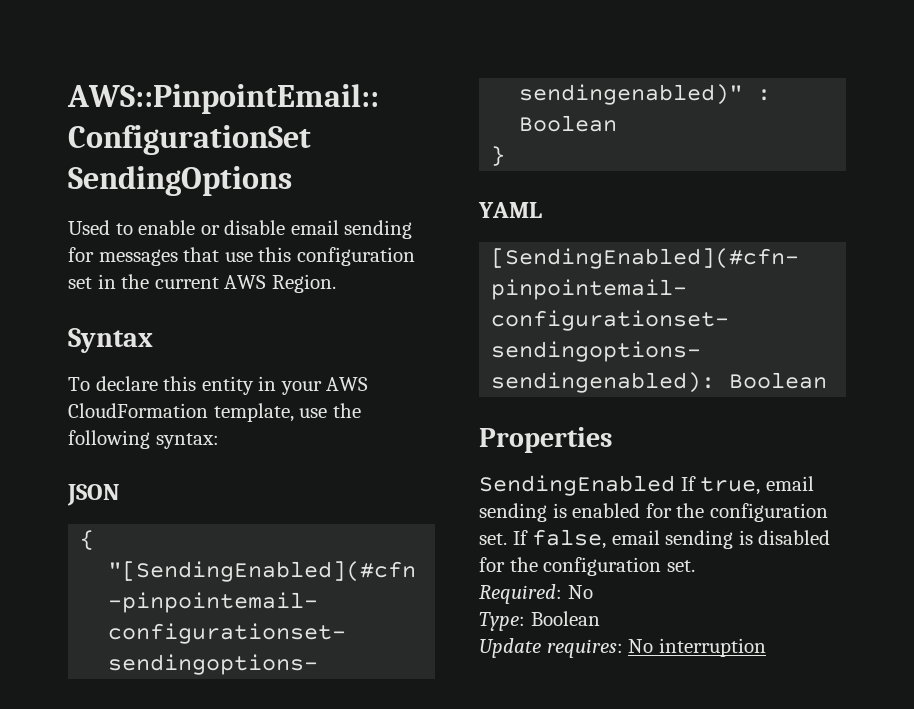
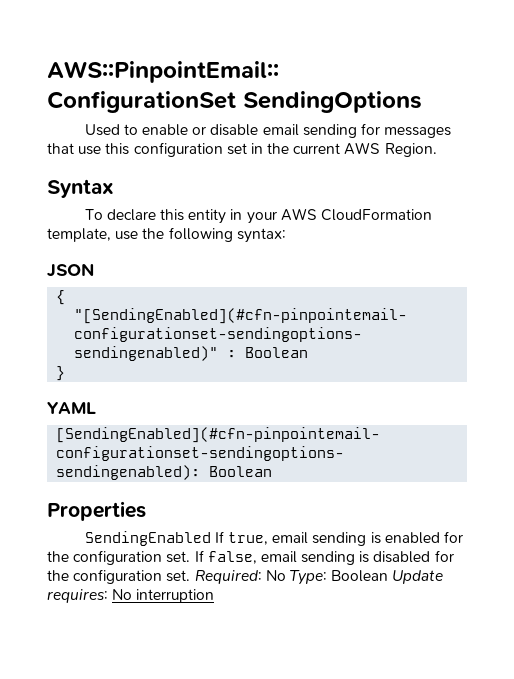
- If false, email sending is disabled for the configuration set.
- Required: No
- Type: Boolean
- Update requires: No interruption
+ If false, email sending is disabled for the configuration set. Required: No Type: Boolean Update requires: No interruption

